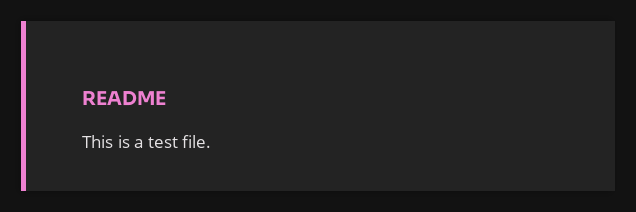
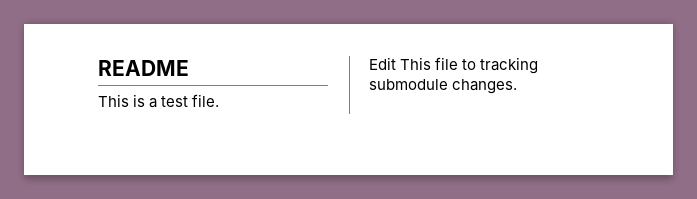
+ Edit This file to tracking submodule changes.

